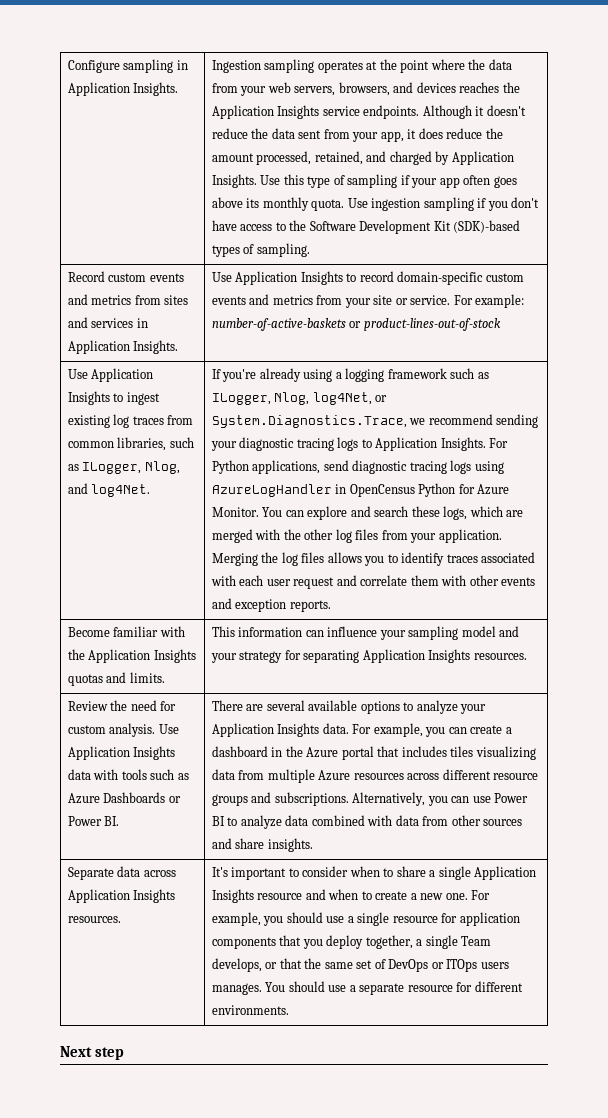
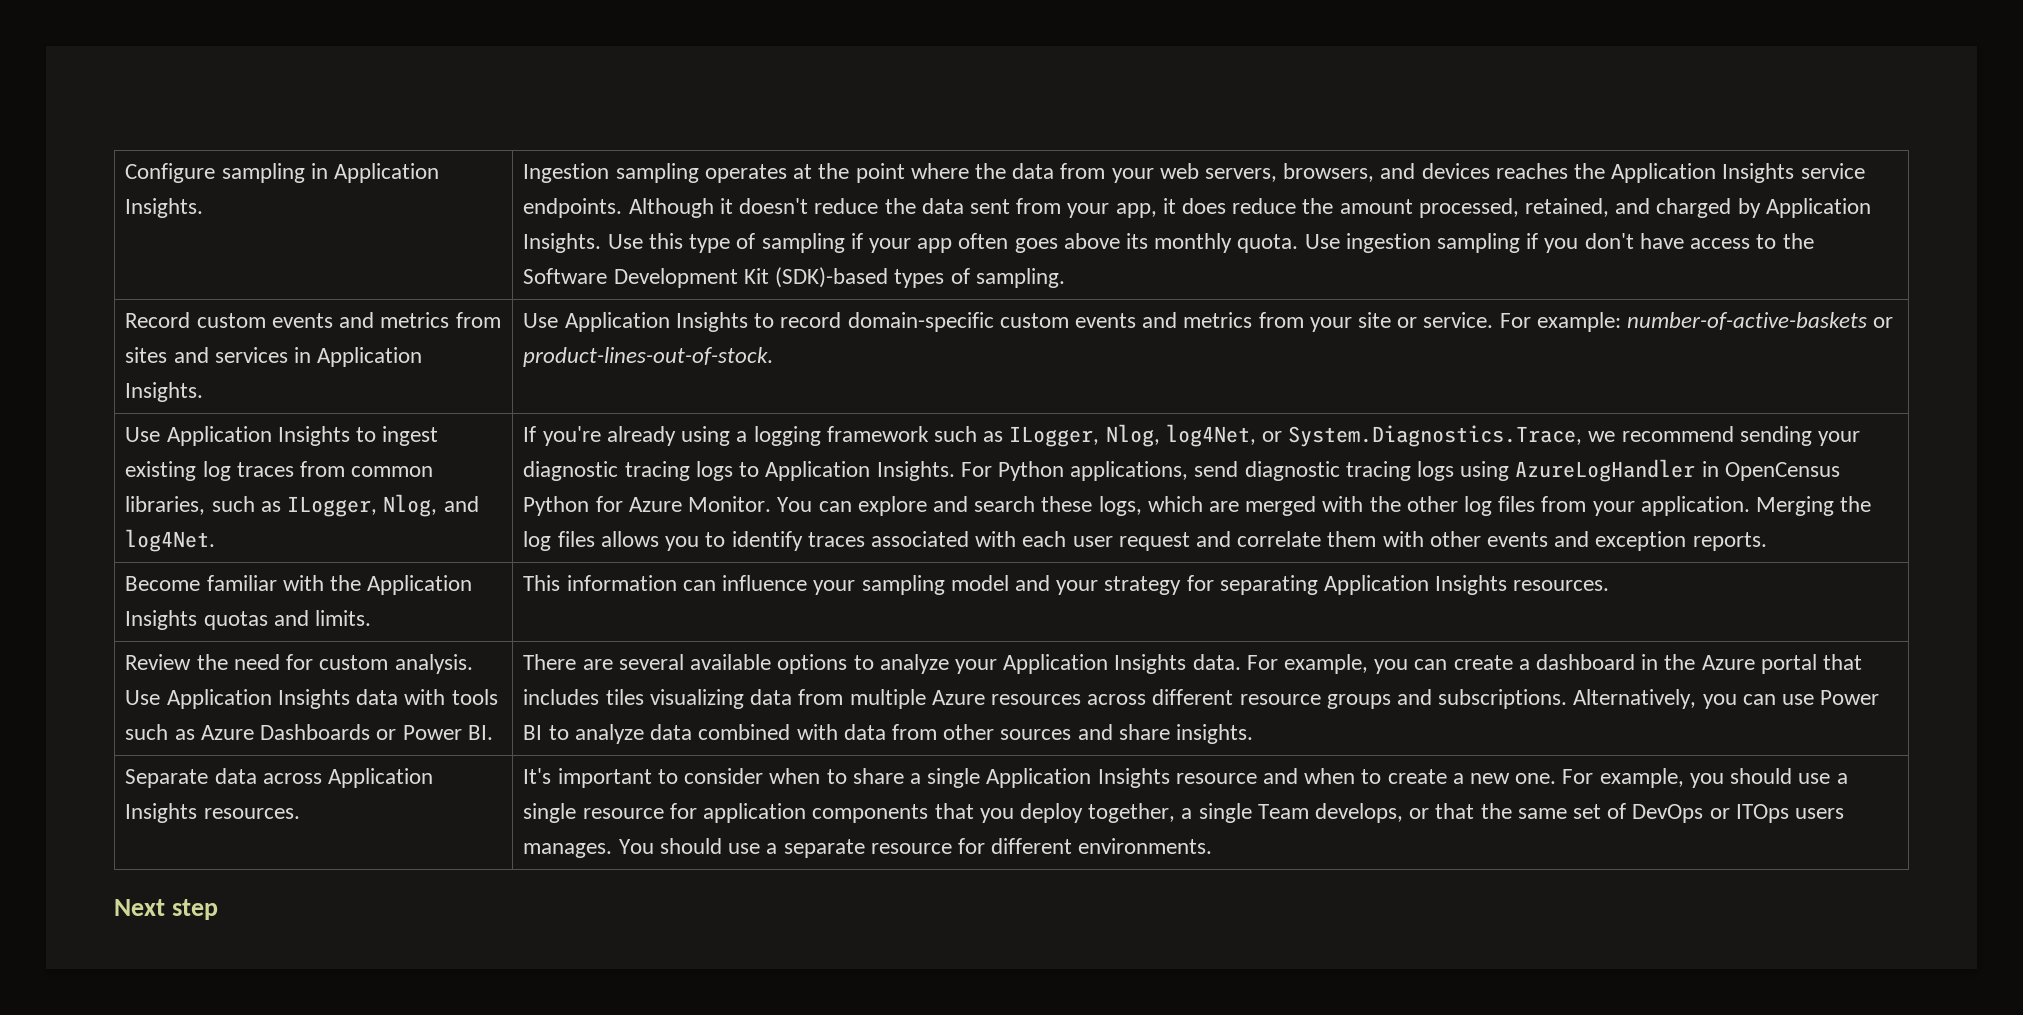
- Record custom events and metrics from sites and services in Application Insights. | Use Application Insights to record domain-specific custom events and metrics from your site or service. For example: number-of-active-baskets or product-lines-out-of-stock
+ Record custom events and metrics from sites and services in Application Insights. | Use Application Insights to record domain-specific custom events and metrics from your site or service. For example: number-of-active-baskets or product-lines-out-of-stock.

